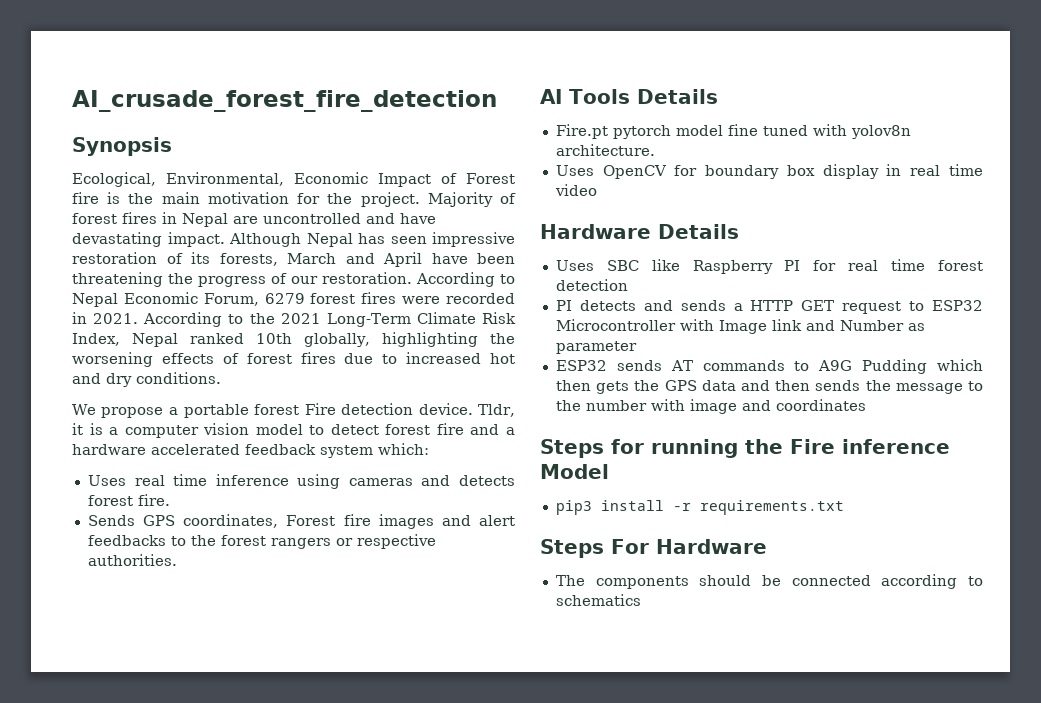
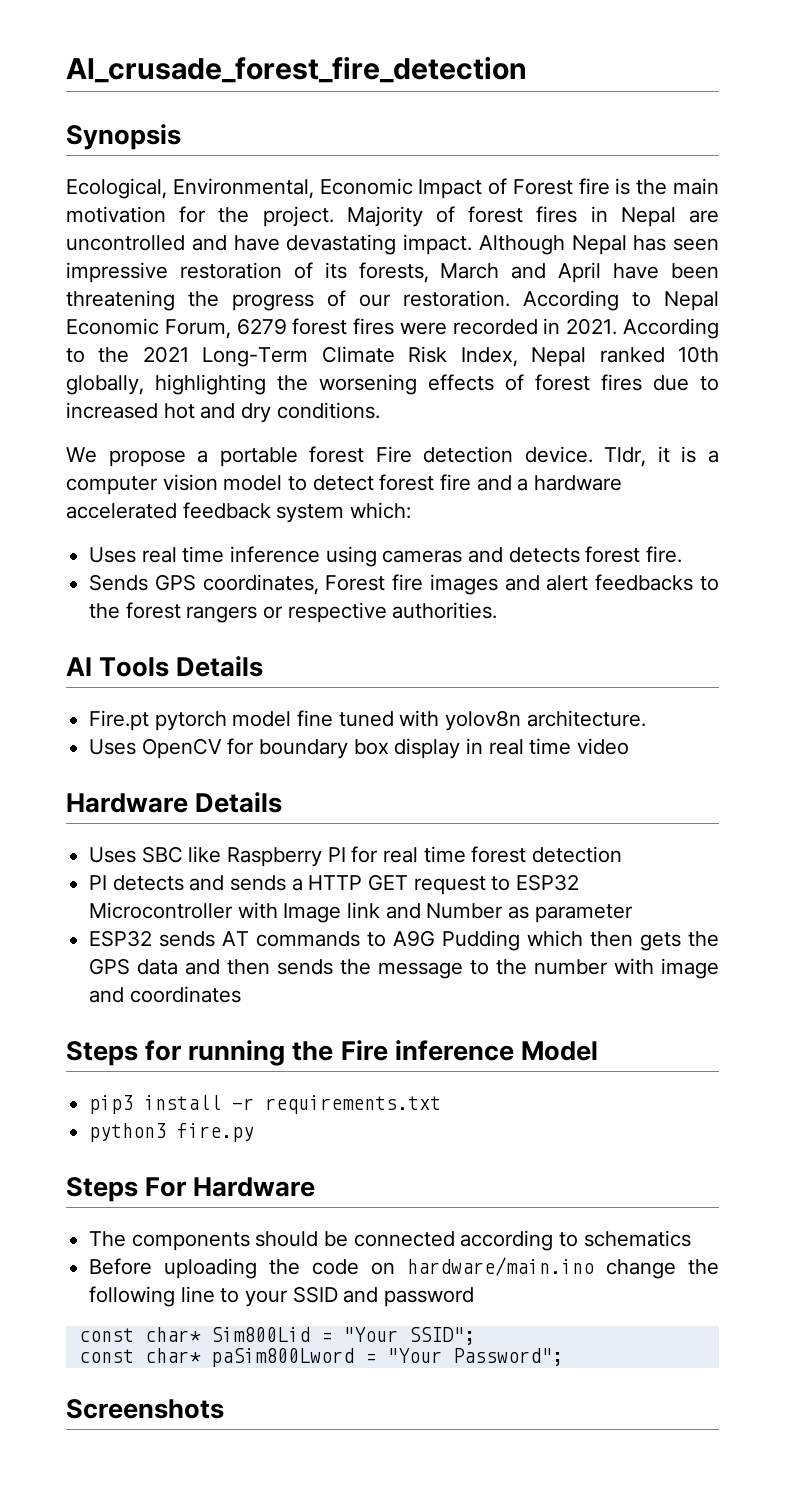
+ python3 fire.py
+ Before uploading the code on hardware/main.ino change the following line to your SSID and password
+ const char* Sim800Lid = "Your SSID";
+ const char* paSim800Lword = "Your Password";
+ Screenshots

